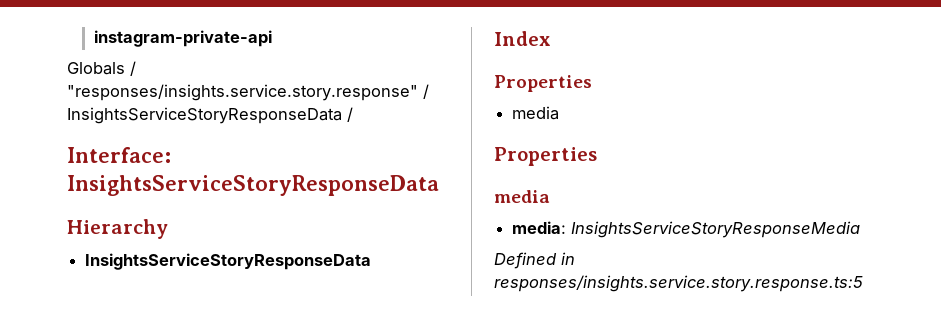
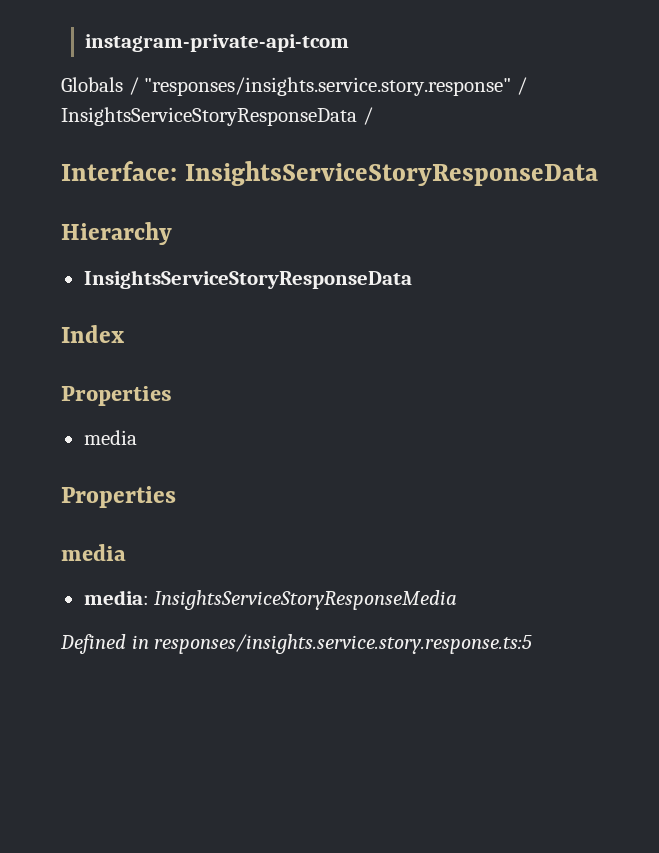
- instagram-private-api
+ instagram-private-api-tcom

